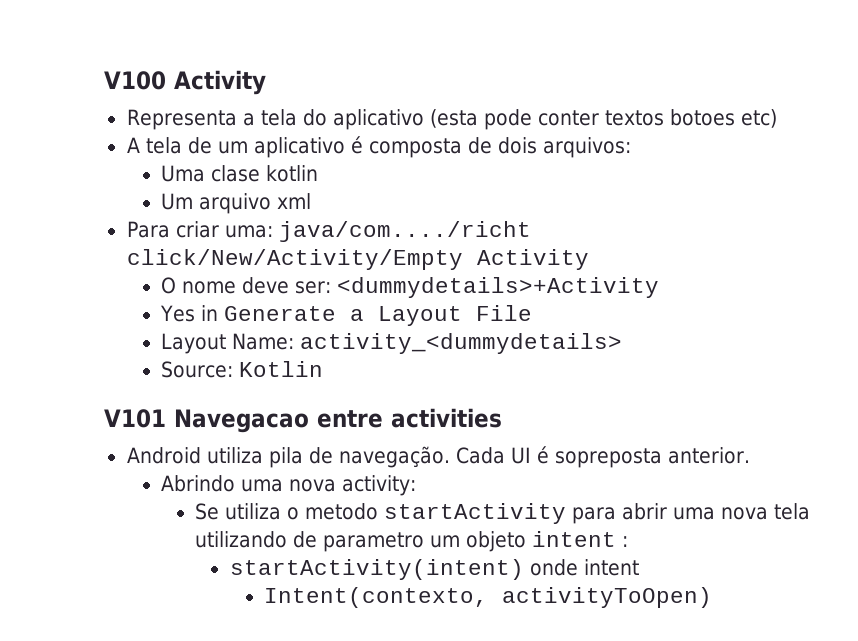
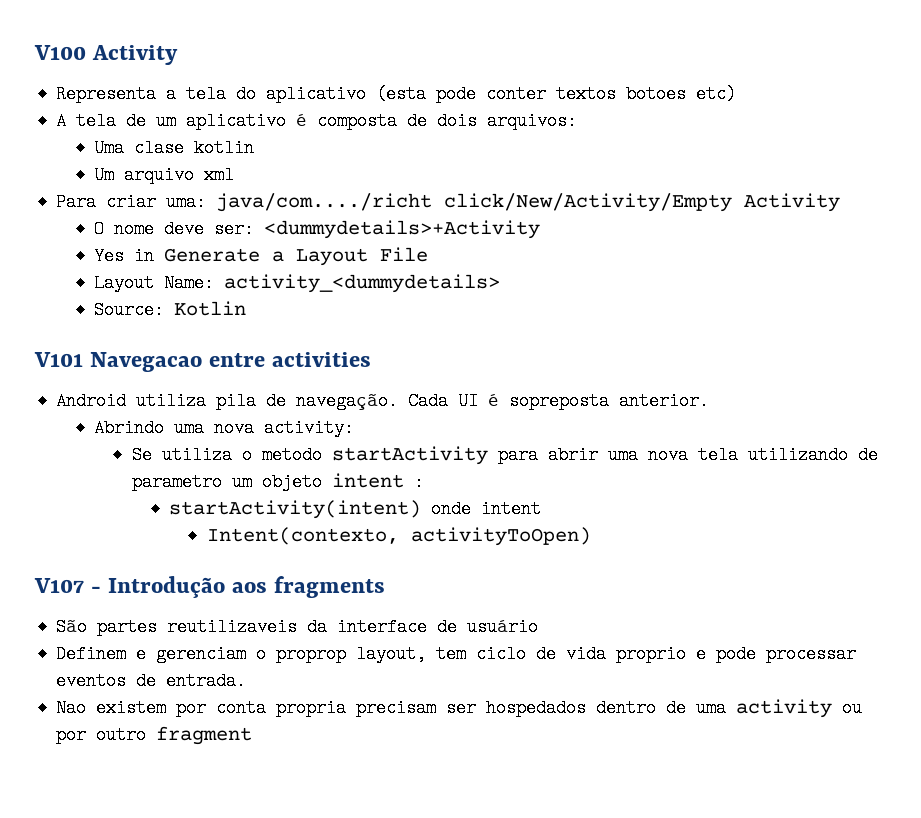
+ V107 - Introdução aos fragments
+ São partes reutilizaveis da interface de usuário
+ Definem e gerenciam o proprop layout, tem ciclo de vida proprio e pode processar eventos de entrada.
+ Nao existem por conta propria precisam ser hospedados dentro de uma activity ou por outro fragment

